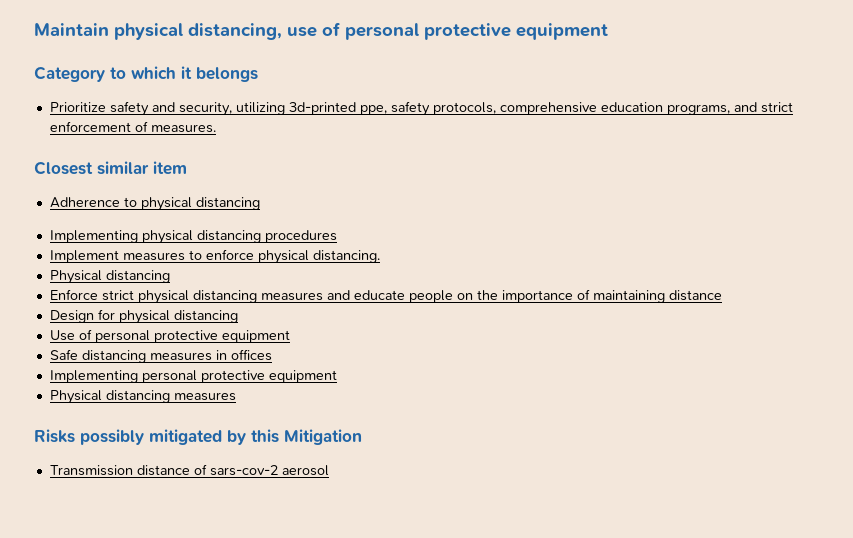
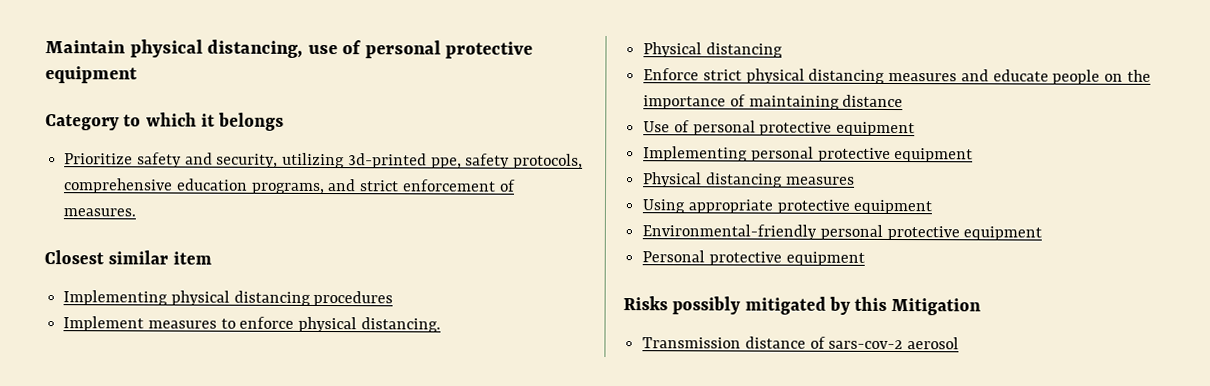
- Adherence to physical distancing
- Design for physical distancing
- Safe distancing measures in offices
+ Using appropriate protective equipment
+ Environmental-friendly personal protective equipment
+ Personal protective equipment

